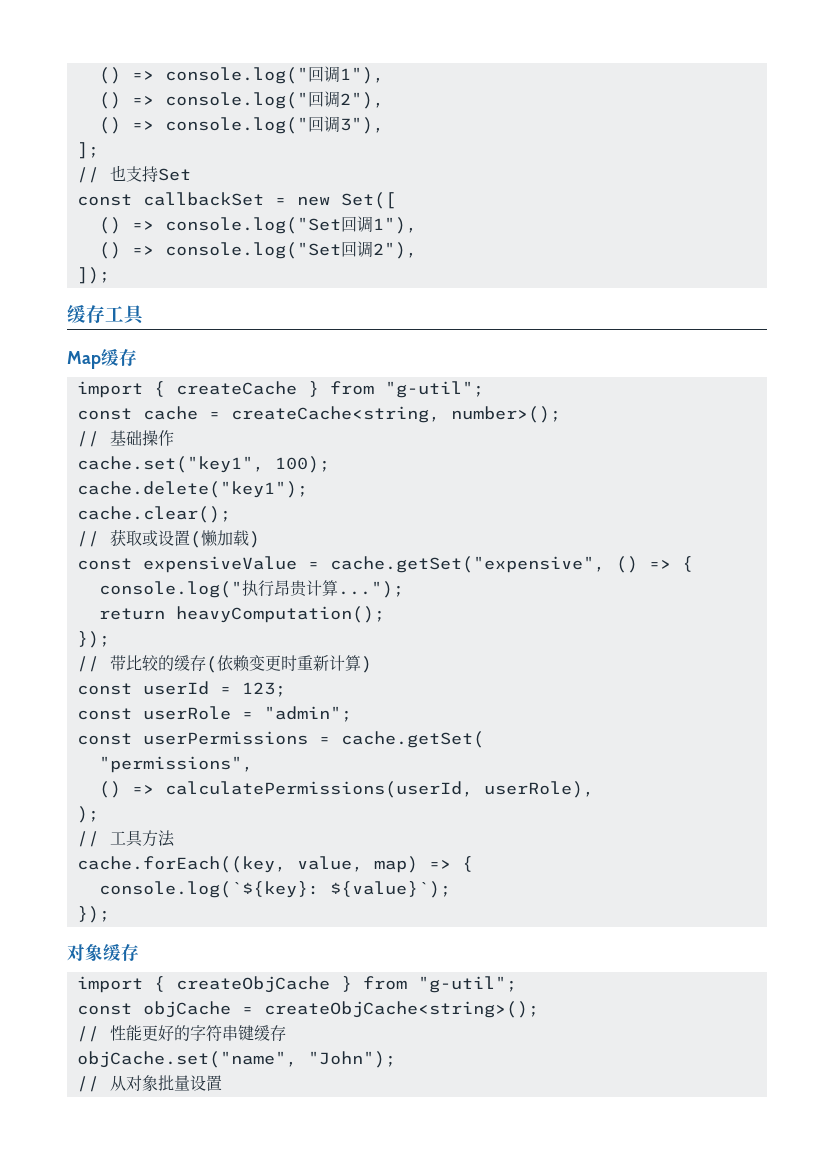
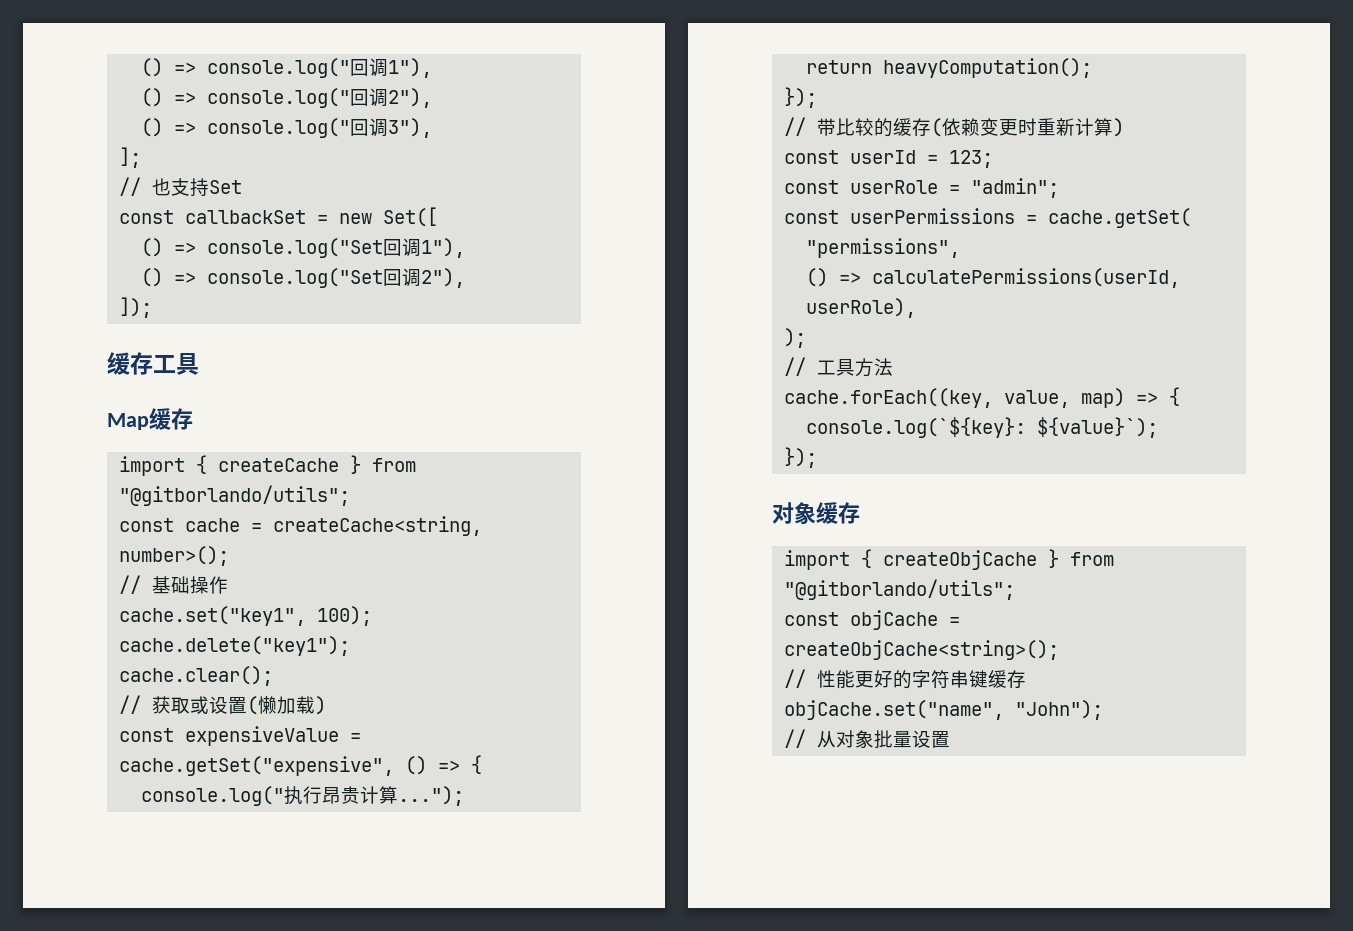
- import { createCache } from "g-util";
+ import { createCache } from "@gitborlando/utils";
- import { createObjCache } from "g-util";
+ import { createObjCache } from "@gitborlando/utils";

